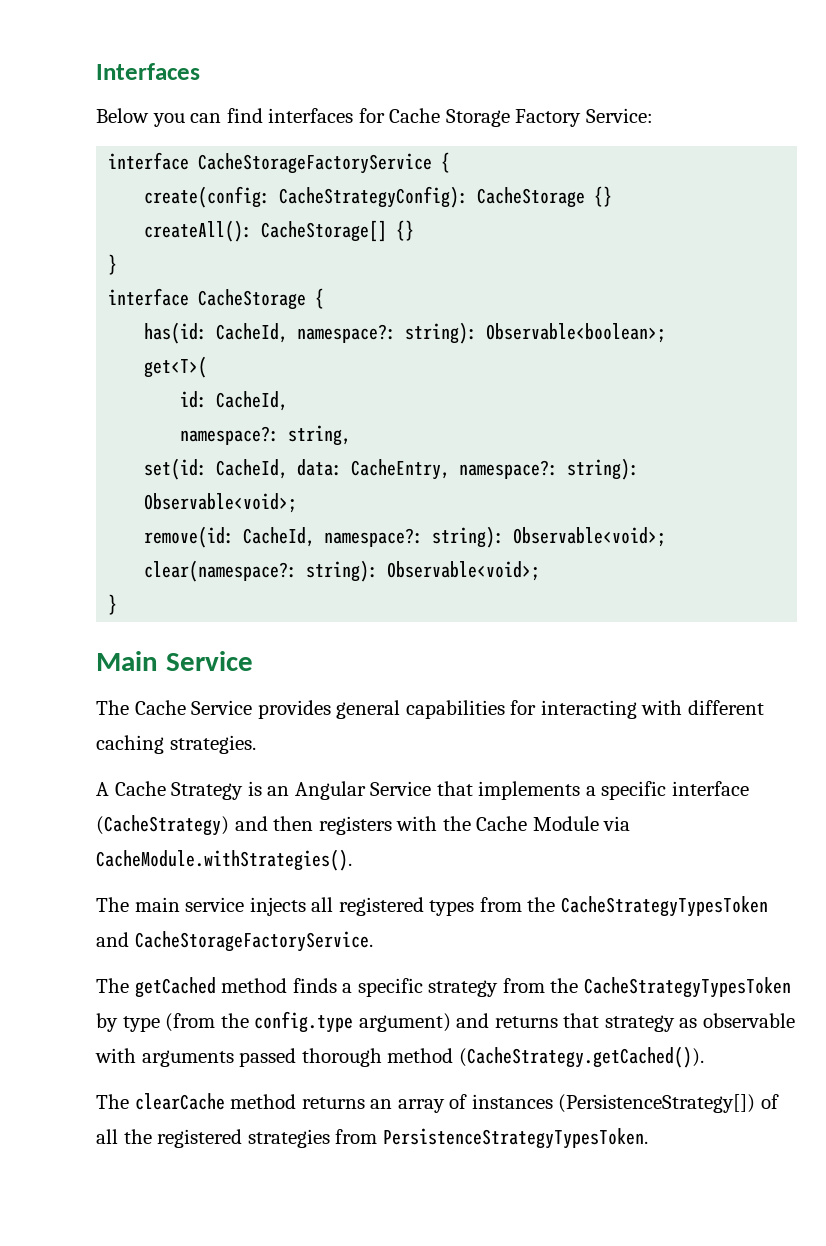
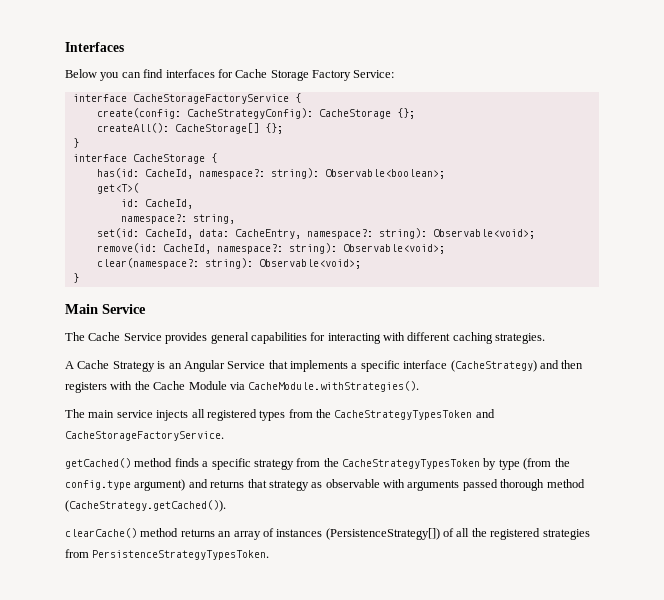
- create(config: CacheStrategyConfig): CacheStorage {}
+ create(config: CacheStrategyConfig): CacheStorage {};
- createAll(): CacheStorage[] {}
+ createAll(): CacheStorage[] {};
- The getCached method finds a specific strategy from the CacheStrategyTypesToken by type (from the config.type argument) and returns that strategy as observable with arguments passed thorough method (CacheStrategy.getCached()).
+ getCached() method finds a specific strategy from the CacheStrategyTypesToken by type (from the config.type argument) and returns that strategy as observable with arguments passed thorough method (CacheStrategy.getCached()).
- The clearCache method returns an array of instances (PersistenceStrategy[]) of all the registered strategies from PersistenceStrategyTypesToken.
+ clearCache() method returns an array of instances (PersistenceStrategy[]) of all the registered strategies from PersistenceStrategyTypesToken.

